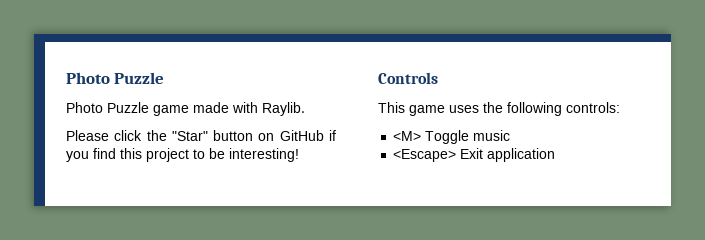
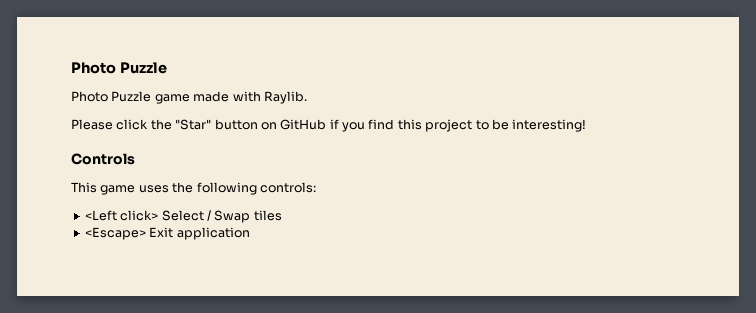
- <M> Toggle music
+ <Left click> Select / Swap tiles

